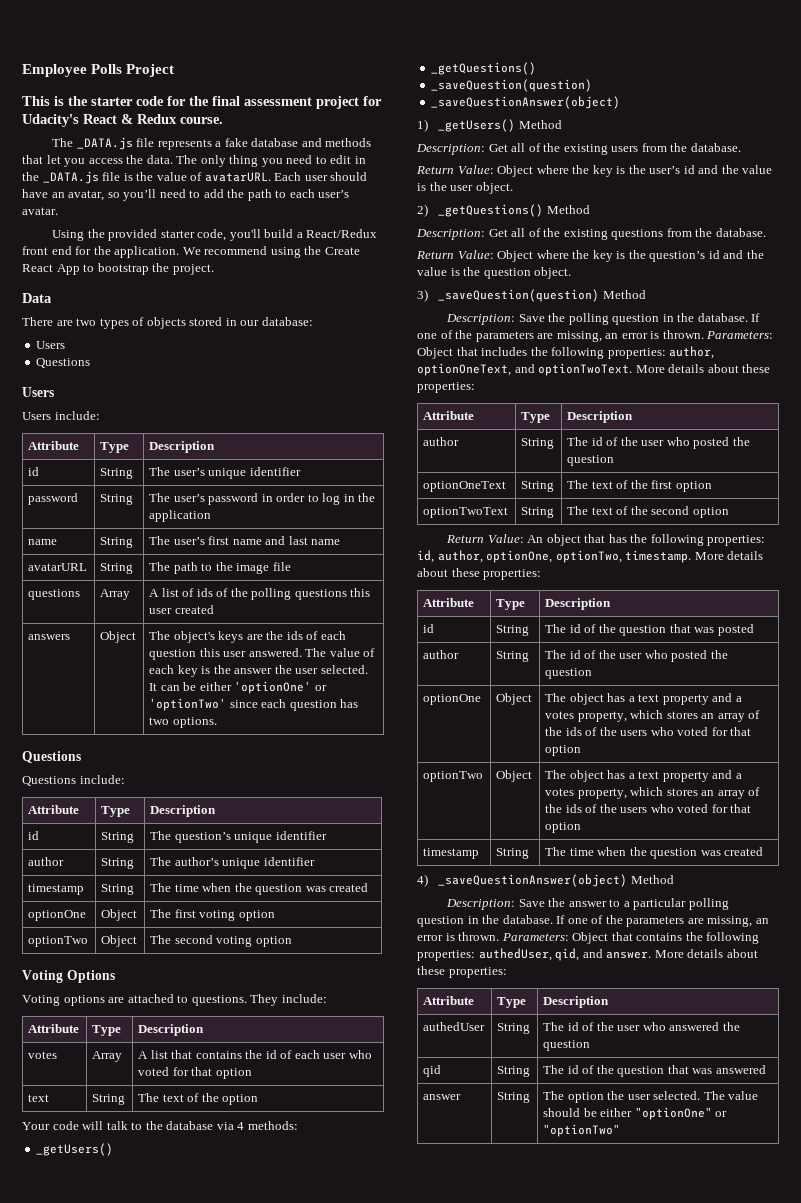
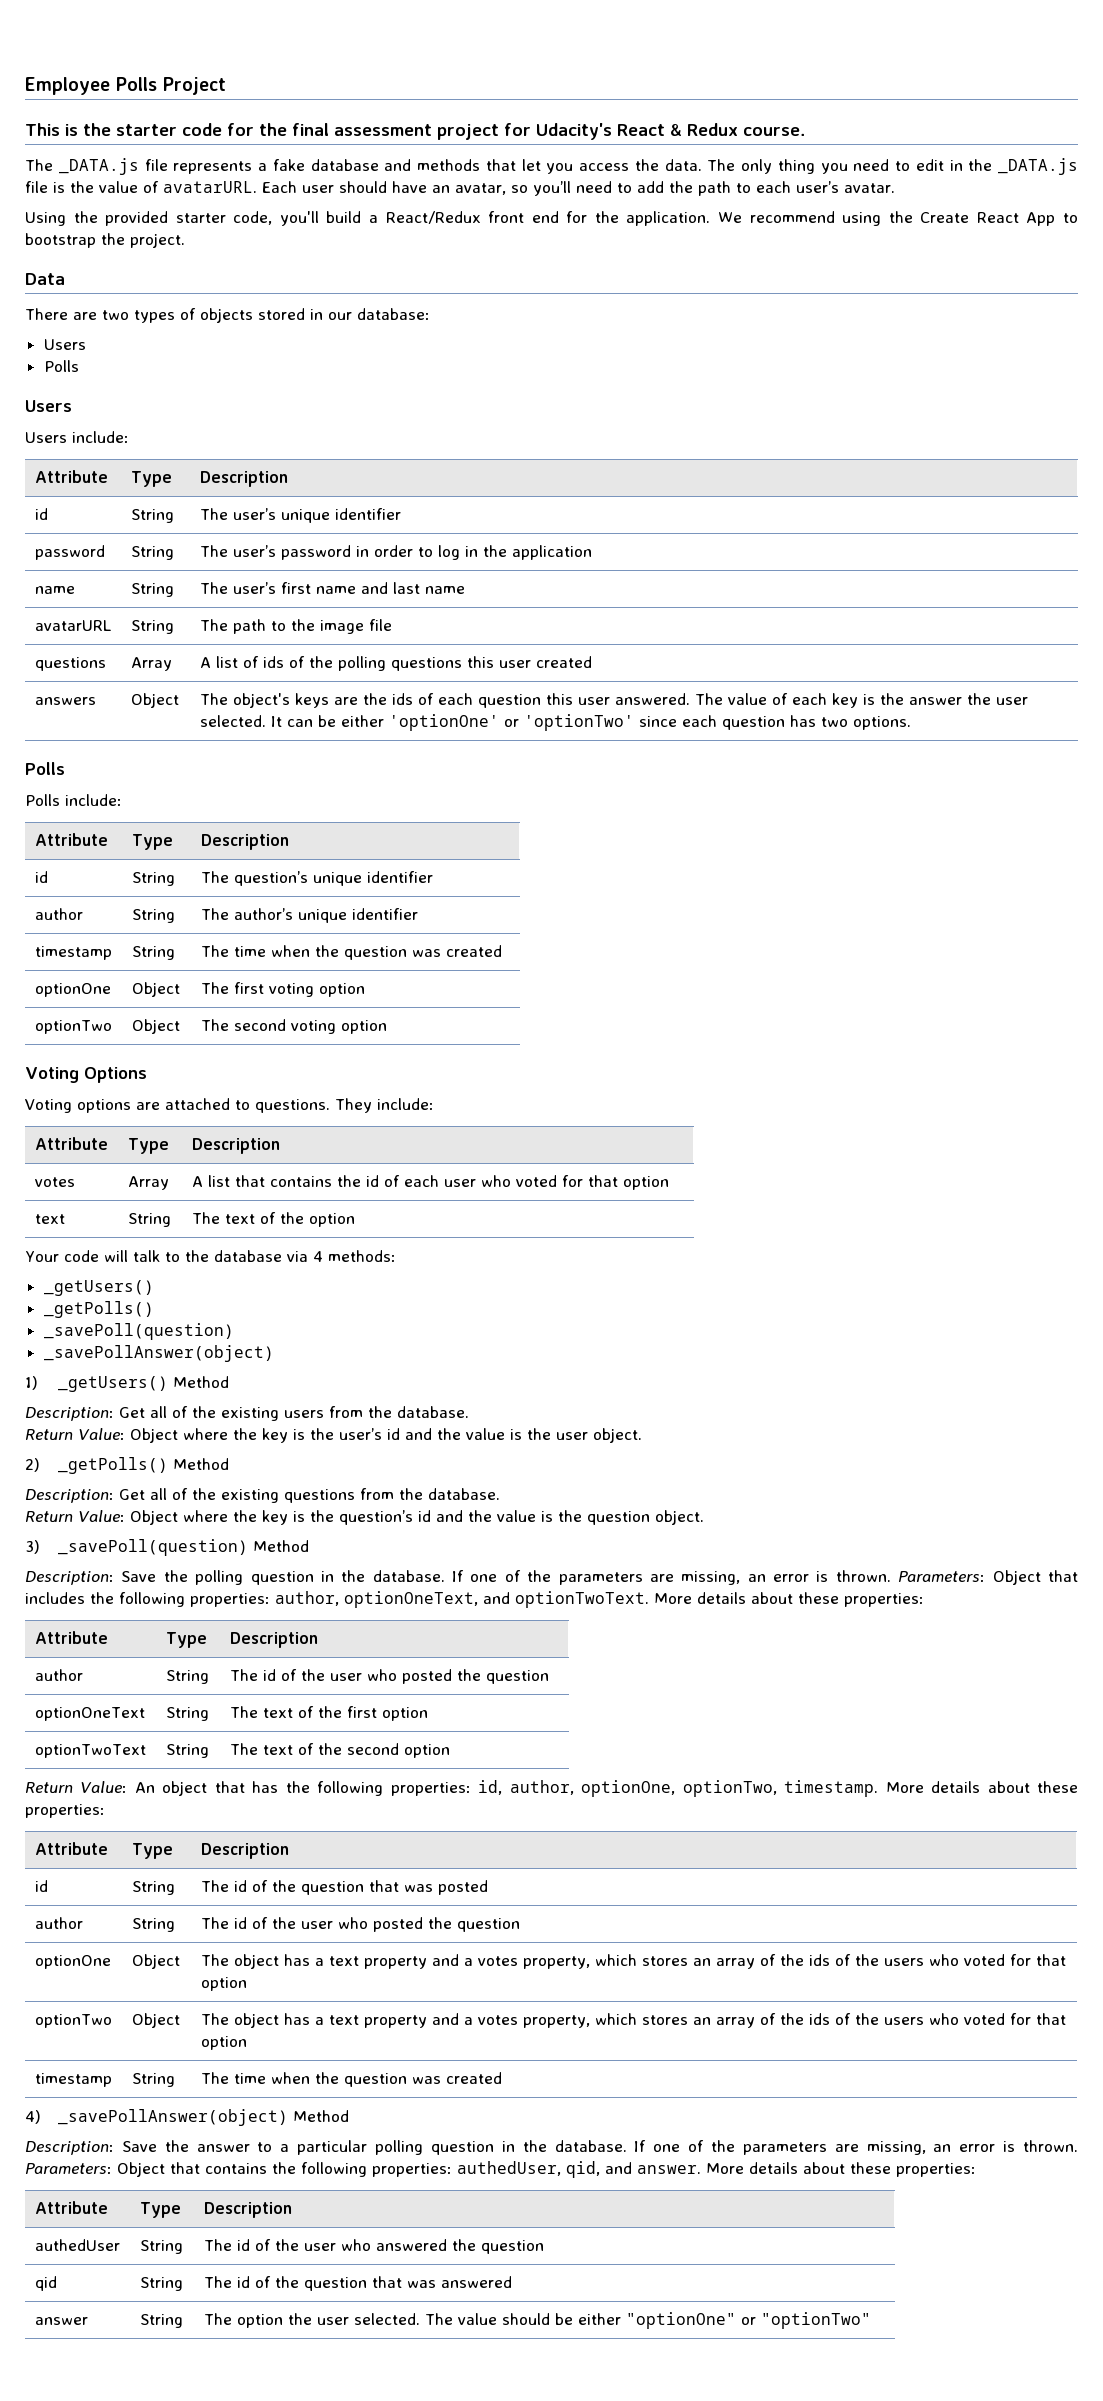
  There are two types of objects stored in our database:
  Users
- Questions
+ Polls
  answers | Object | The object's keys are the ids of each question this user answered. The value of each key is the answer the user selected. It can be either 'optionOne' or 'optionTwo' since each question has two options.
- Questions
- Questions include:
+ Polls
+ Polls include:
  Your code will talk to the database via 4 methods:
  _getUsers()
- _getQuestions()
- _saveQuestion(question)
- _saveQuestionAnswer(object)
+ _getPolls()
+ _savePoll(question)
+ _savePollAnswer(object)
- 2) _getQuestions() Method
+ 2) _getPolls() Method
- 3) _saveQuestion(question) Method
+ 3) _savePoll(question) Method
- 4) _saveQuestionAnswer(object) Method
+ 4) _savePollAnswer(object) Method

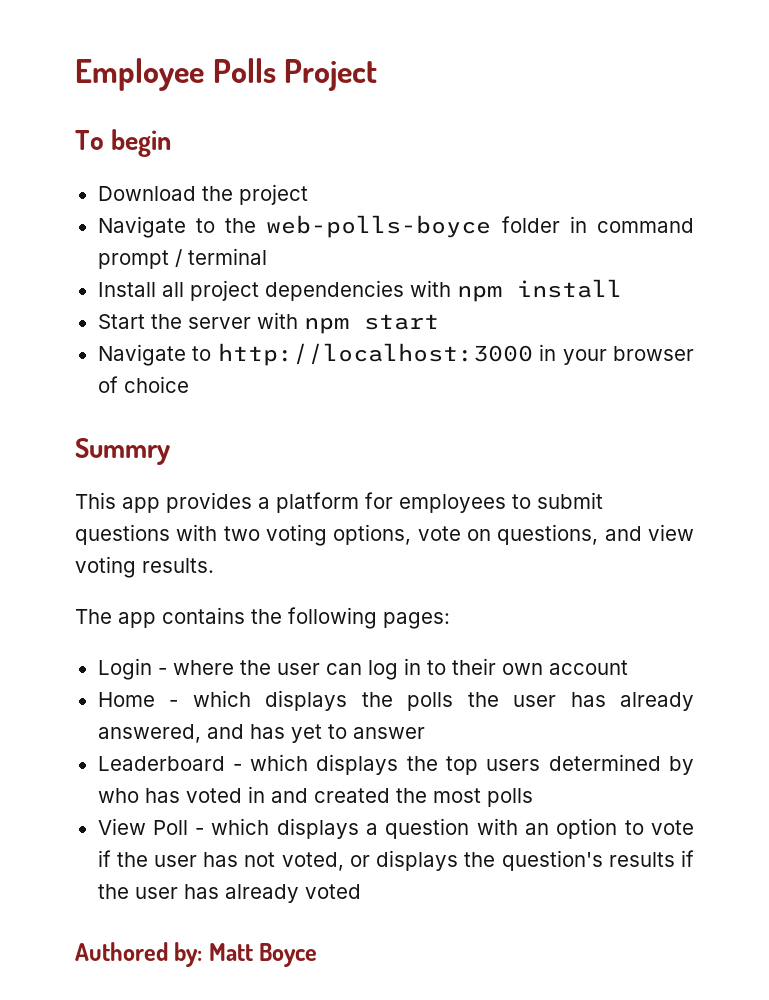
- This is the starter code for the final assessment project for Udacity's React & Redux course.
- The _DATA.js file represents a fake database and methods that let you access the data. The only thing you need to edit in the _DATA.js file is the value of avatarURL. Each user should have an avatar, so you’ll need to add the path to each user’s avatar.
- Using the provided starter code, you'll build a React/Redux front end for the application. We recommend using the Create React App to bootstrap the project.
- Data
- There are two types of objects stored in our database:
- Users
- Polls
- Users
- Users include:
- Attribute | Type | Description
- id | String | The user’s unique identifier
- password | String | The user’s password in order to log in the application
- name | String | The user’s first name and last name
- avatarURL | String | The path to the image file
- questions | Array | A list of ids of the polling questions this user created
- answers | Object | The object's keys are the ids of each question this user answered. The value of each key is the answer the user selected. It can be either 'optionOne' or 'optionTwo' since each question has two options.
- Polls
- Polls include:
- Attribute | Type | Description
- id | String | The question’s unique identifier
- author | String | The author’s unique identifier
- timestamp | String | The time when the question was created
- optionOne | Object | The first voting option
- optionTwo | Object | The second voting option
- Voting Options
- Voting options are attached to questions. They include:
- Attribute | Type | Description
- votes | Array | A list that contains the id of each user who voted for that option
- text | String | The text of the option
- Your code will talk to the database via 4 methods:
- _getUsers()
- _getPolls()
- _savePoll(question)
- _savePollAnswer(object)
- 1) _getUsers() Method
- Description: Get all of the existing users from the database.
- Return Value: Object where the key is the user’s id and the value is the user object.
- 2) _getPolls() Method
- Description: Get all of the existing questions from the database.
- Return Value: Object where the key is the question’s id and the value is the question object.
- 3) _savePoll(question) Method
- Description: Save the polling question in the database. If one of the parameters are missing, an error is thrown. Parameters: Object that includes the following properties: author, optionOneText, and optionTwoText. More details about these properties:
- Attribute | Type | Description
- author | String | The id of the user who posted the question
- optionOneText | String | The text of the first option
- optionTwoText | String | The text of the second option
- Return Value: An object that has the following properties: id, author, optionOne, optionTwo, timestamp. More details about these properties:
- Attribute | Type | Description
- id | String | The id of the question that was posted
- author | String | The id of the user who posted the question
- optionOne | Object | The object has a text property and a votes property, which stores an array of the ids of the users who voted for that option
- optionTwo | Object | The object has a text property and a votes property, which stores an array of the ids of the users who voted for that option
- timestamp | String | The time when the question was created
- 4) _savePollAnswer(object) Method
- Description: Save the answer to a particular polling question in the database. If one of the parameters are missing, an error is thrown. Parameters: Object that contains the following properties: authedUser, qid, and answer. More details about these properties:
- Attribute | Type | Description
- authedUser | String | The id of the user who answered the question
- qid | String | The id of the question that was answered
- answer | String | The option the user selected. The value should be either "optionOne" or "optionTwo"
+ To begin
+ Download the project
+ Navigate to the web-polls-boyce folder in command prompt / terminal
+ Install all project dependencies with npm install
+ Start the server with npm start
+ Navigate to http://localhost:3000 in your browser of choice
+ Summry
+ This app provides a platform for employees to submit questions with two voting options, vote on questions, and view voting results.
+ The app contains the following pages:
+ Login - where the user can log in to their own account
+ Home - which displays the polls the user has already answered, and has yet to answer
+ Leaderboard - which displays the top users determined by who has voted in and created the most polls
+ View Poll - which displays a question with an option to vote if the user has not voted, or displays the question's results if the user has already voted
+ Authored by: Matt Boyce

